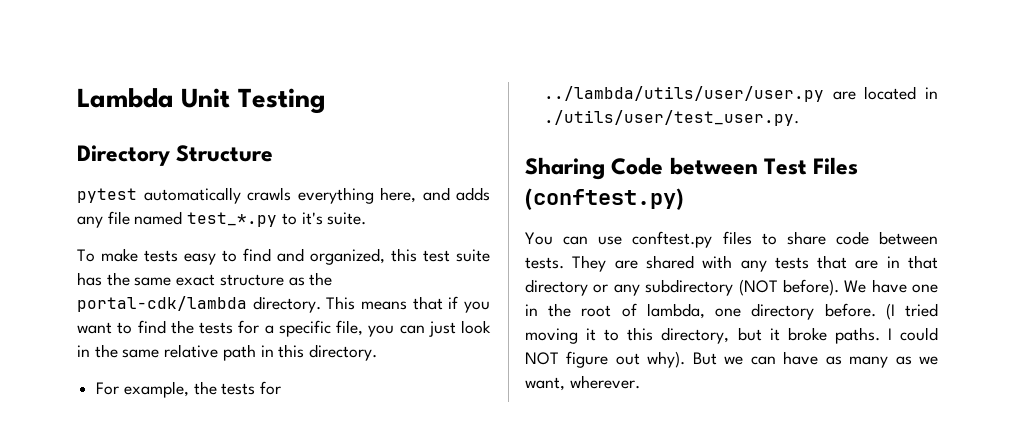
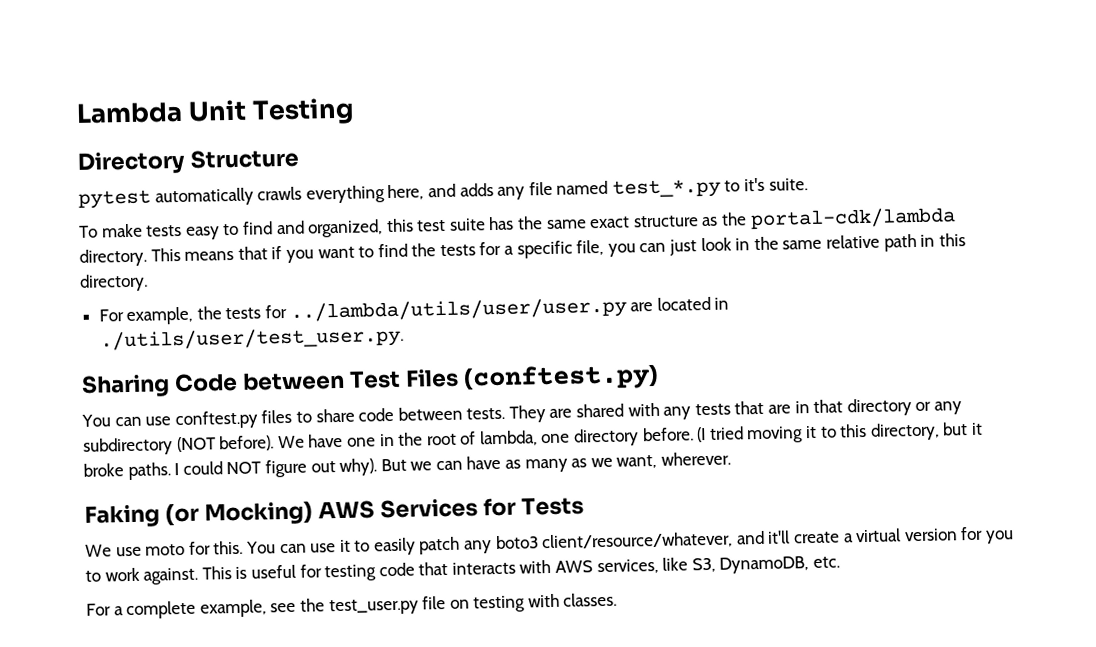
+ Faking (or Mocking) AWS Services for Tests
+ We use moto for this. You can use it to easily patch any boto3 client/resource/whatever, and it'll create a virtual version for you to work against. This is useful for testing code that interacts with AWS services, like S3, DynamoDB, etc.
+ For a complete example, see the test_user.py file on testing with classes.

